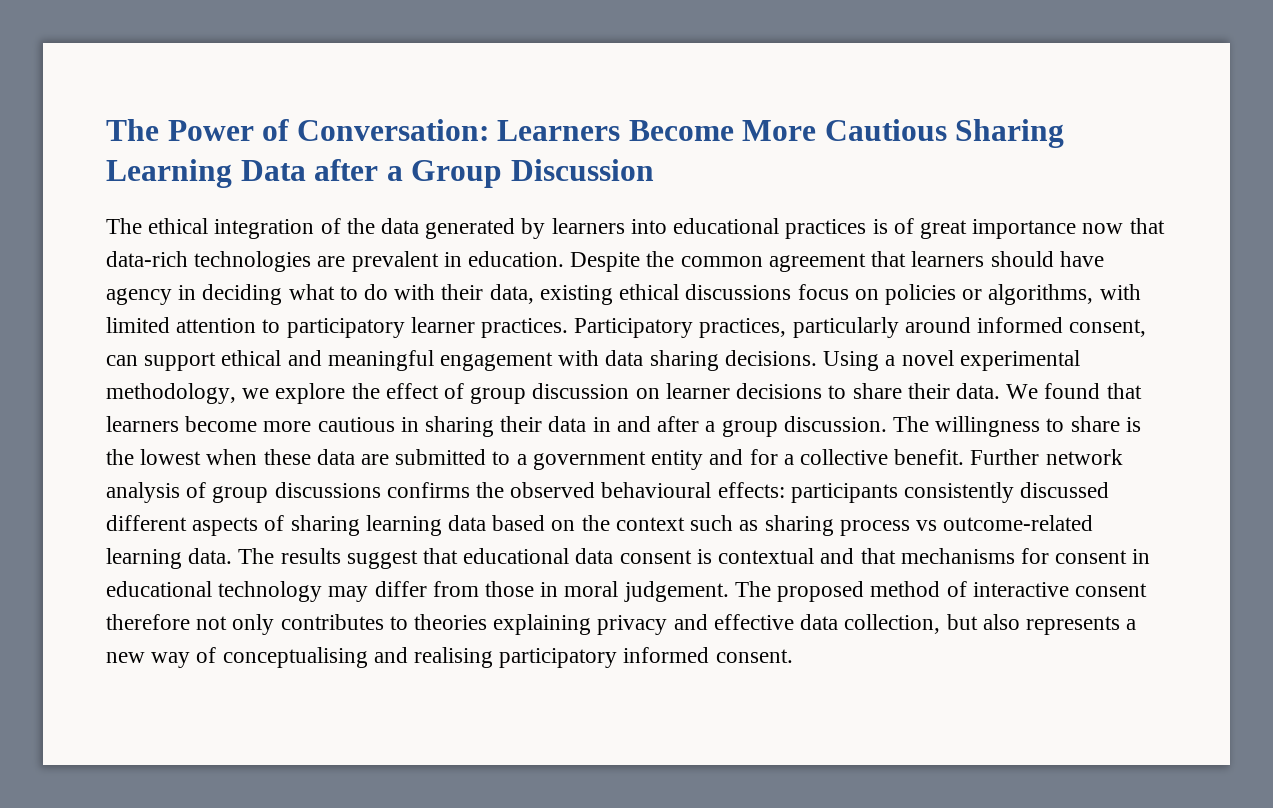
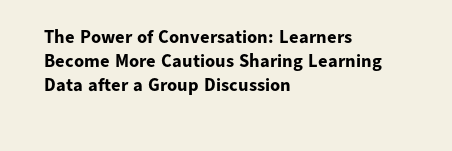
- The ethical integration of the data generated by learners into educational practices is of great importance now that data-rich technologies are prevalent in education. Despite the common agreement that learners should have agency in deciding what to do with their data, existing ethical discussions focus on policies or algorithms, with limited attention to participatory learner practices. Participatory practices, particularly around informed consent, can support ethical and meaningful engagement with data sharing decisions. Using a novel experimental methodology, we explore the effect of group discussion on learner decisions to share their data. We found that learners become more cautious in sharing their data in and after a group discussion. The willingness to share is the lowest when these data are submitted to a government entity and for a collective benefit. Further network analysis of group discussions confirms the observed behavioural effects: participants consistently discussed different aspects of sharing learning data based on the context such as sharing process vs outcome-related learning data. The results suggest that educational data consent is contextual and that mechanisms for consent in educational technology may differ from those in moral judgement. The proposed method of interactive consent therefore not only contributes to theories explaining privacy and effective data collection, but also represents a new way of conceptualising and realising participatory informed consent.

